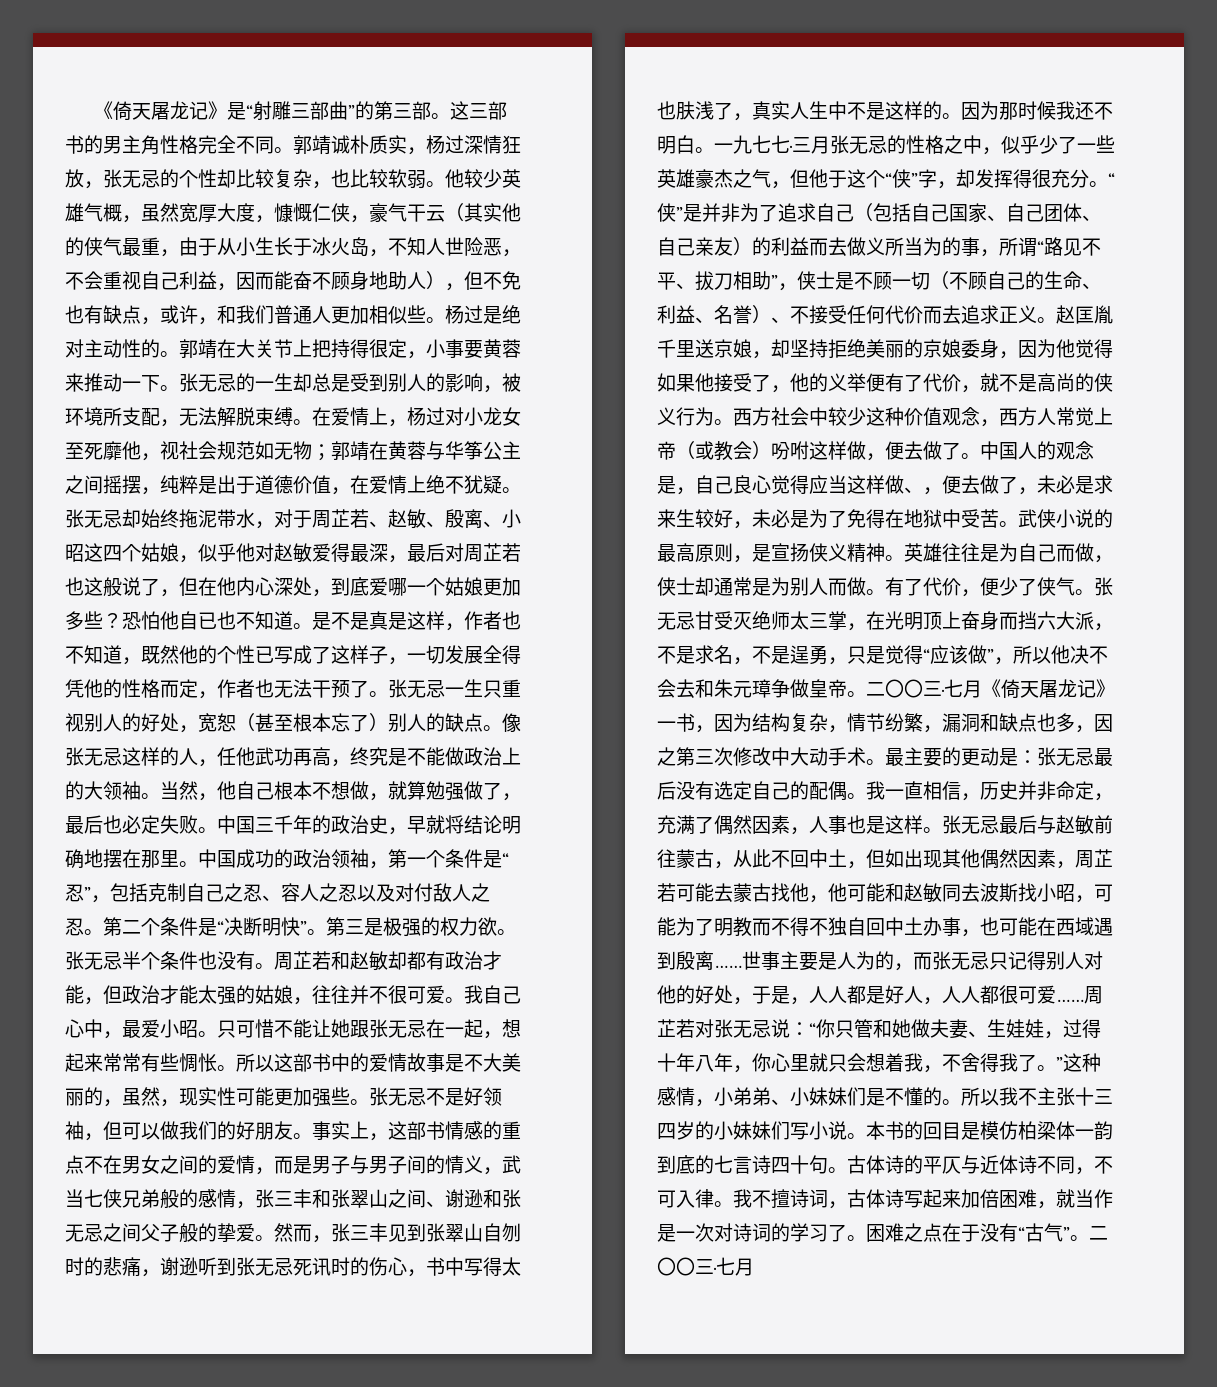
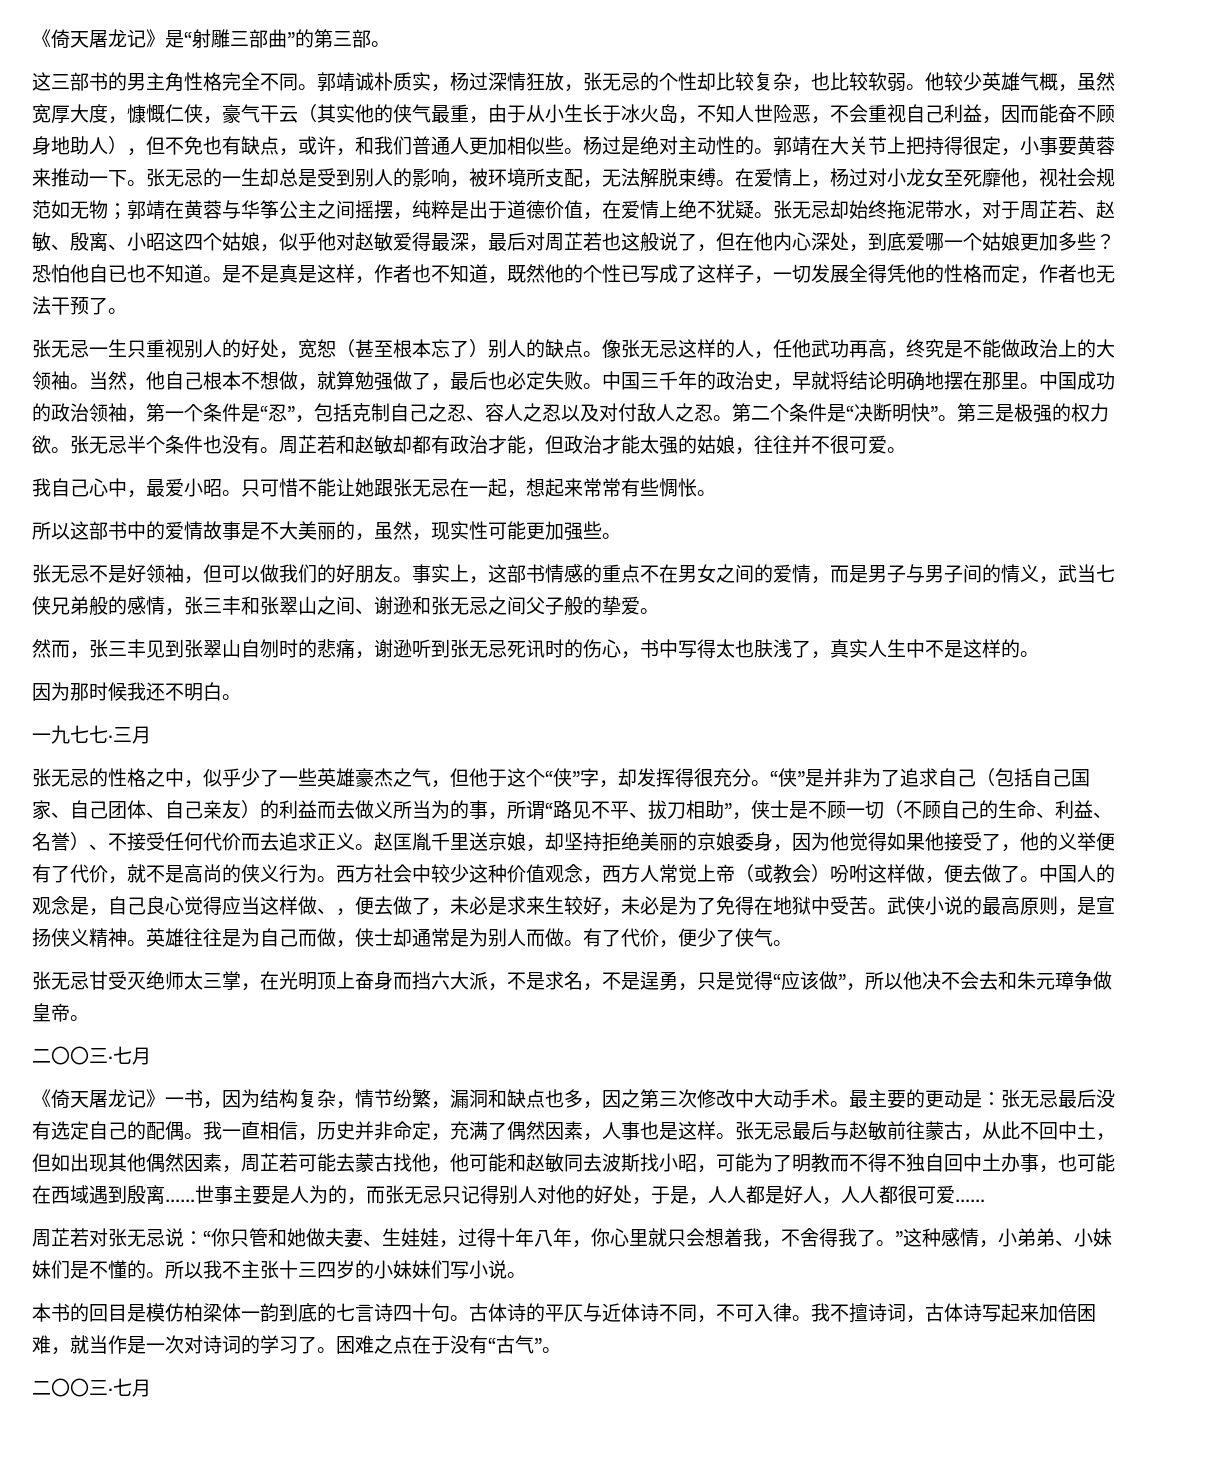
- 《倚天屠龙记》是“射雕三部曲”的第三部。这三部书的男主角性格完全不同。
+ 《倚天屠龙记》是“射雕三部曲”的第三部。
+ 这三部书的男主角性格完全不同。
- 是不是真是这样，作者也不知道，既然他的个性已写成了这样子，一切发展全得凭他的性格而定，作者也无法干预了。张无忌一生只重视别人的好处，宽恕（甚至根本忘了）别人的缺点。
+ 是不是真是这样，作者也不知道，既然他的个性已写成了这样子，一切发展全得凭他的性格而定，作者也无法干预了。
+ 张无忌一生只重视别人的好处，宽恕（甚至根本忘了）别人的缺点。
- 周芷若和赵敏却都有政治才能，但政治才能太强的姑娘，往往并不很可爱。我自己心中，最爱小昭。
+ 周芷若和赵敏却都有政治才能，但政治才能太强的姑娘，往往并不很可爱。
+ 我自己心中，最爱小昭。
- 只可惜不能让她跟张无忌在一起，想起来常常有些惆怅。所以这部书中的爱情故事是不大美丽的，虽然，现实性可能更加强些。张无忌不是好领袖，但可以做我们的好朋友。
+ 只可惜不能让她跟张无忌在一起，想起来常常有些惆怅。
+ 所以这部书中的爱情故事是不大美丽的，虽然，现实性可能更加强些。
+ 张无忌不是好领袖，但可以做我们的好朋友。
- 事实上，这部书情感的重点不在男女之间的爱情，而是男子与男子间的情义，武当七侠兄弟般的感情，张三丰和张翠山之间、谢逊和张无忌之间父子般的挚爱。然而，张三丰见到张翠山自刎时的悲痛，谢逊听到张无忌死讯时的伤心，书中写得太也肤浅了，真实人生中不是这样的。因为那时候我还不明白。一九七七·三月张无忌的性格之中，似乎少了一些英雄豪杰之气，但他于这个“侠”字，却发挥得很充分。
+ 事实上，这部书情感的重点不在男女之间的爱情，而是男子与男子间的情义，武当七侠兄弟般的感情，张三丰和张翠山之间、谢逊和张无忌之间父子般的挚爱。
+ 然而，张三丰见到张翠山自刎时的悲痛，谢逊听到张无忌死讯时的伤心，书中写得太也肤浅了，真实人生中不是这样的。
+ 因为那时候我还不明白。
+ 一九七七·三月
+ 张无忌的性格之中，似乎少了一些英雄豪杰之气，但他于这个“侠”字，却发挥得很充分。
- 有了代价，便少了侠气。张无忌甘受灭绝师太三掌，在光明顶上奋身而挡六大派，不是求名，不是逞勇，只是觉得“应该做”，所以他决不会去和朱元璋争做皇帝。二〇〇三·七月《倚天屠龙记》一书，因为结构复杂，情节纷繁，漏洞和缺点也多，因之第三次修改中大动手术。
+ 有了代价，便少了侠气。
+ 张无忌甘受灭绝师太三掌，在光明顶上奋身而挡六大派，不是求名，不是逞勇，只是觉得“应该做”，所以他决不会去和朱元璋争做皇帝。
+ 二〇〇三·七月
+ 《倚天屠龙记》一书，因为结构复杂，情节纷繁，漏洞和缺点也多，因之第三次修改中大动手术。
- 世事主要是人为的，而张无忌只记得别人对他的好处，于是，人人都是好人，人人都很可爱……周芷若对张无忌说：“你只管和她做夫妻、生娃娃，过得十年八年，你心里就只会想着我，不舍得我了。”这种感情，小弟弟、小妹妹们是不懂的。
+ 世事主要是人为的，而张无忌只记得别人对他的好处，于是，人人都是好人，人人都很可爱……
+ 周芷若对张无忌说：“你只管和她做夫妻、生娃娃，过得十年八年，你心里就只会想着我，不舍得我了。”这种感情，小弟弟、小妹妹们是不懂的。
- 所以我不主张十三四岁的小妹妹们写小说。本书的回目是模仿柏梁体一韵到底的七言诗四十句。
+ 所以我不主张十三四岁的小妹妹们写小说。
+ 本书的回目是模仿柏梁体一韵到底的七言诗四十句。
- 困难之点在于没有“古气”。二〇〇三·七月
+ 困难之点在于没有“古气”。
+ 二〇〇三·七月

